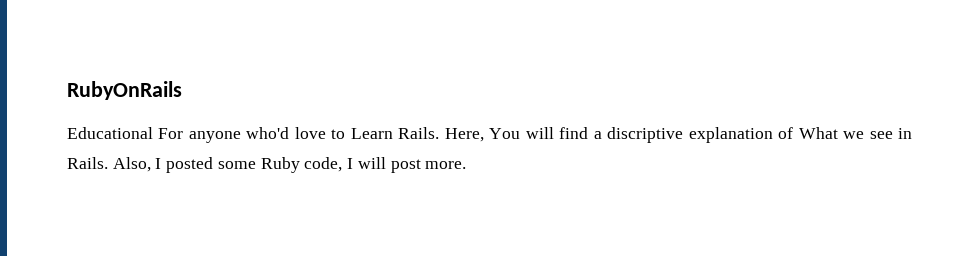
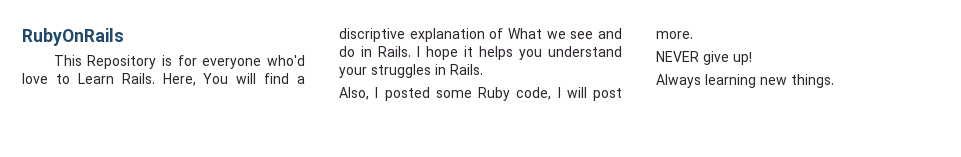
- Educational For anyone who'd love to Learn Rails.
+ This Repository is for everyone who'd love to Learn Rails.
- Here, You will find a discriptive explanation of What we see in Rails. Also, I posted some Ruby code, I will post more.
+ Here, You will find a discriptive explanation of What we see and do in Rails. I hope it helps you understand your struggles in Rails.
+ Also, I posted some Ruby code, I will post more.
+ NEVER give up!
+ Always learning new things.

